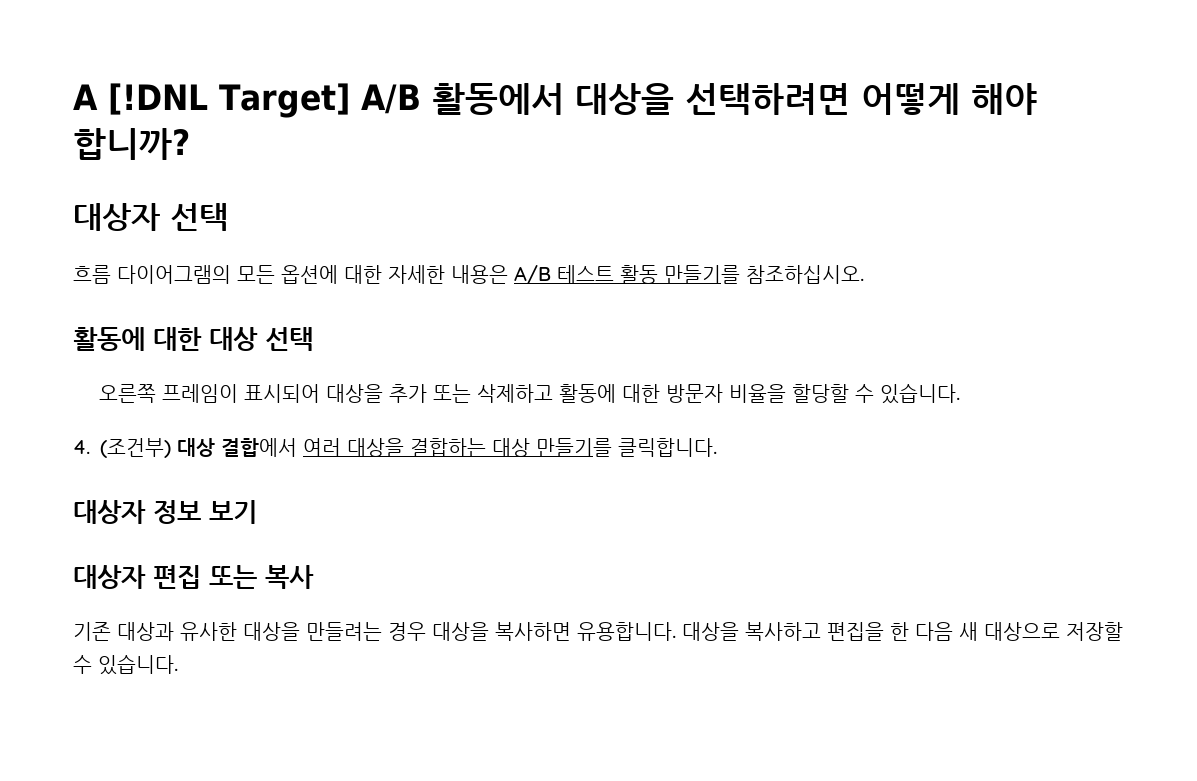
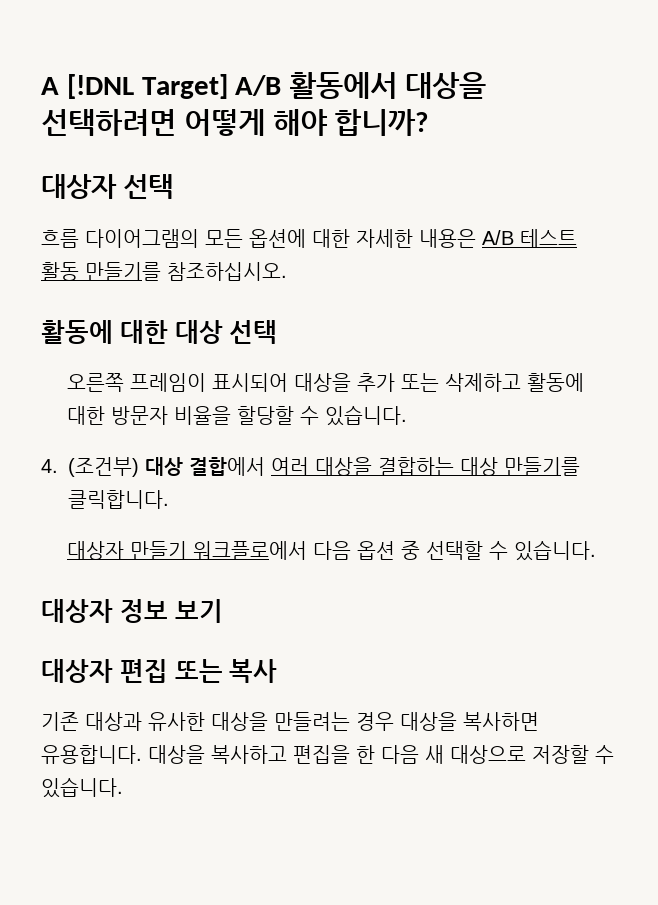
+ 대상자 만들기 워크플로에서 다음 옵션 중 선택할 수 있습니다.

